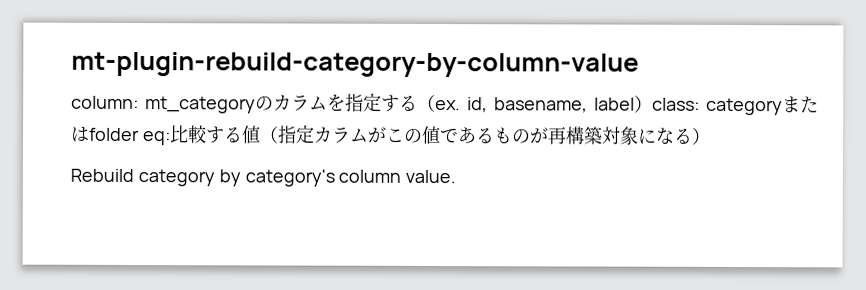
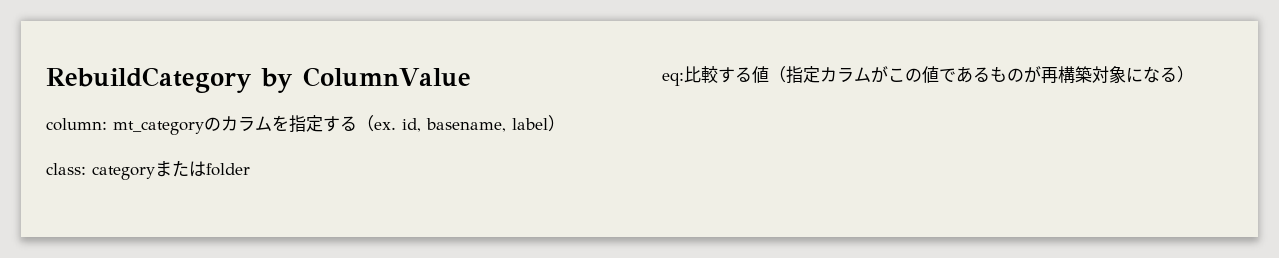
- mt-plugin-rebuild-category-by-column-value
+ RebuildCategory by ColumnValue
- column: mt_categoryのカラムを指定する（ex. id, basename, label）class: categoryまたはfolder eq:比較する値（指定カラムがこの値であるものが再構築対象になる）
+ column: mt_categoryのカラムを指定する（ex. id, basename, label）
+ class: categoryまたはfolder
+ eq:比較する値（指定カラムがこの値であるものが再構築対象になる）
- Rebuild category by category's column value.

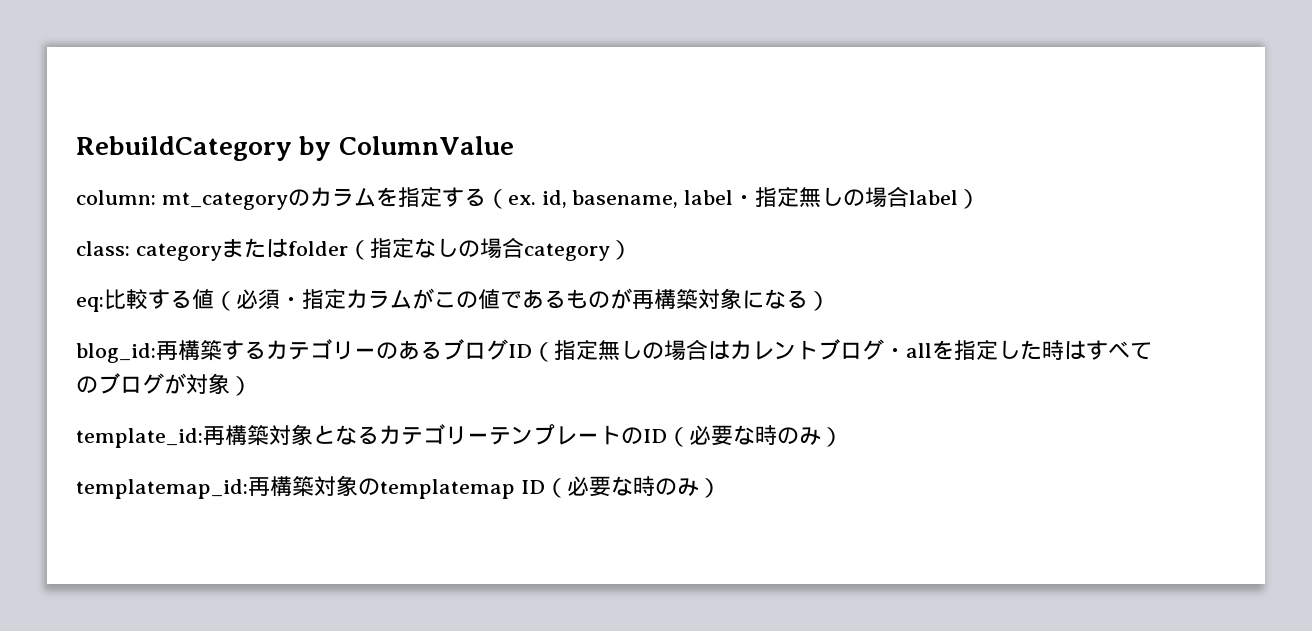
- column: mt_categoryのカラムを指定する（ex. id, basename, label）
+ column: mt_categoryのカラムを指定する（ex. id, basename, label・指定無しの場合label）
- class: categoryまたはfolder
+ class: categoryまたはfolder（指定なしの場合category）
- eq:比較する値（指定カラムがこの値であるものが再構築対象になる）
+ eq:比較する値（必須・指定カラムがこの値であるものが再構築対象になる）
+ blog_id:再構築するカテゴリーのあるブログID（指定無しの場合はカレントブログ・allを指定した時はすべてのブログが対象）
+ template_id:再構築対象となるカテゴリーテンプレートのID（必要な時のみ）
+ templatemap_id:再構築対象のtemplatemap ID（必要な時のみ）

